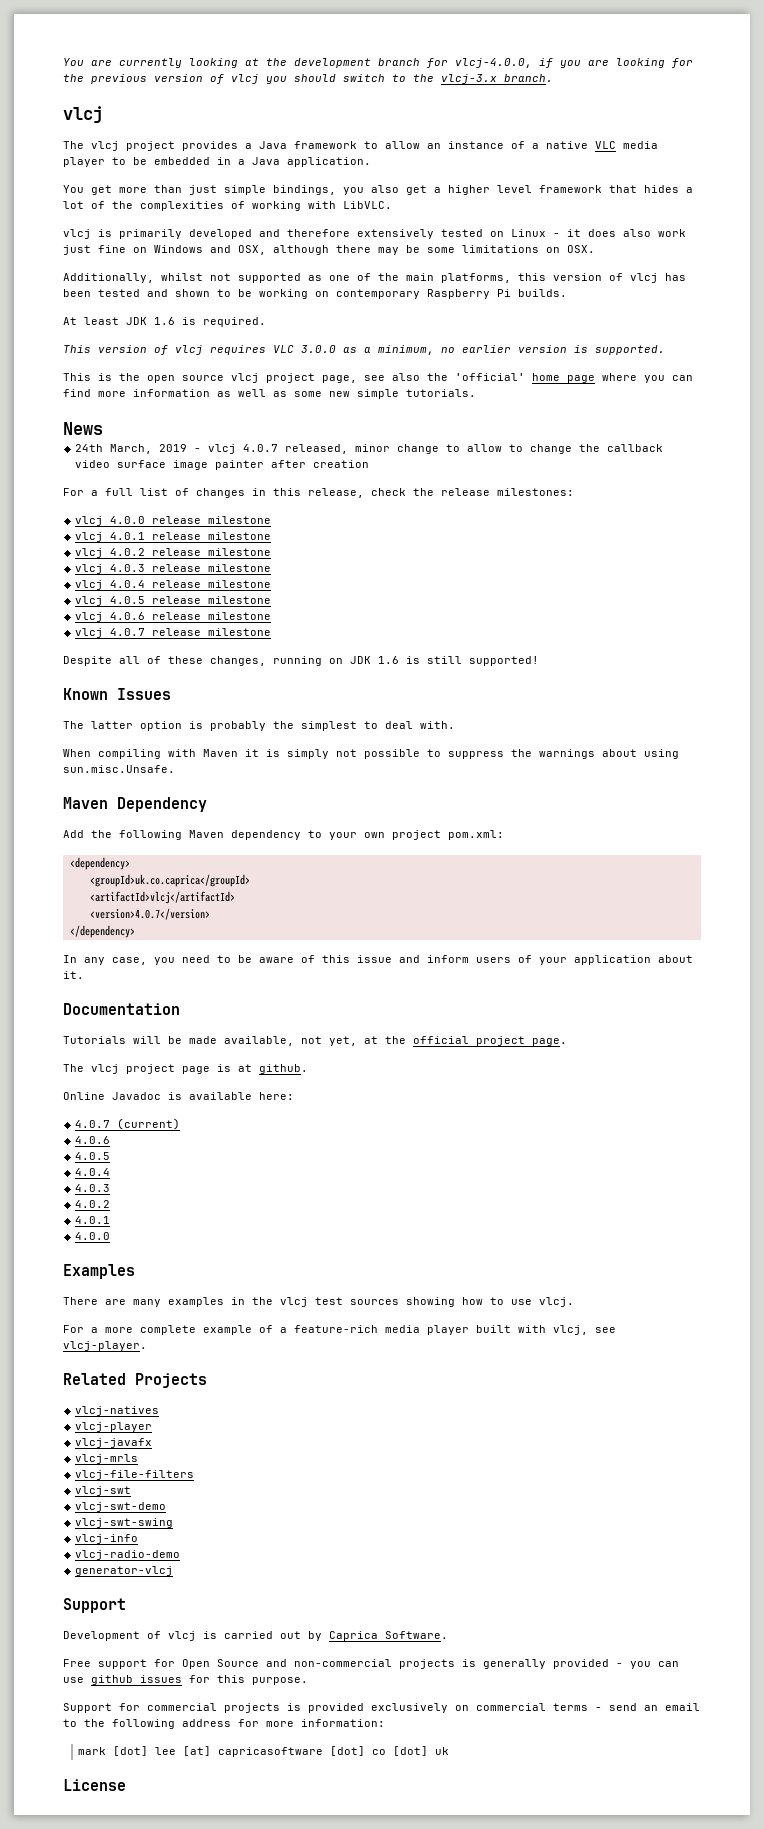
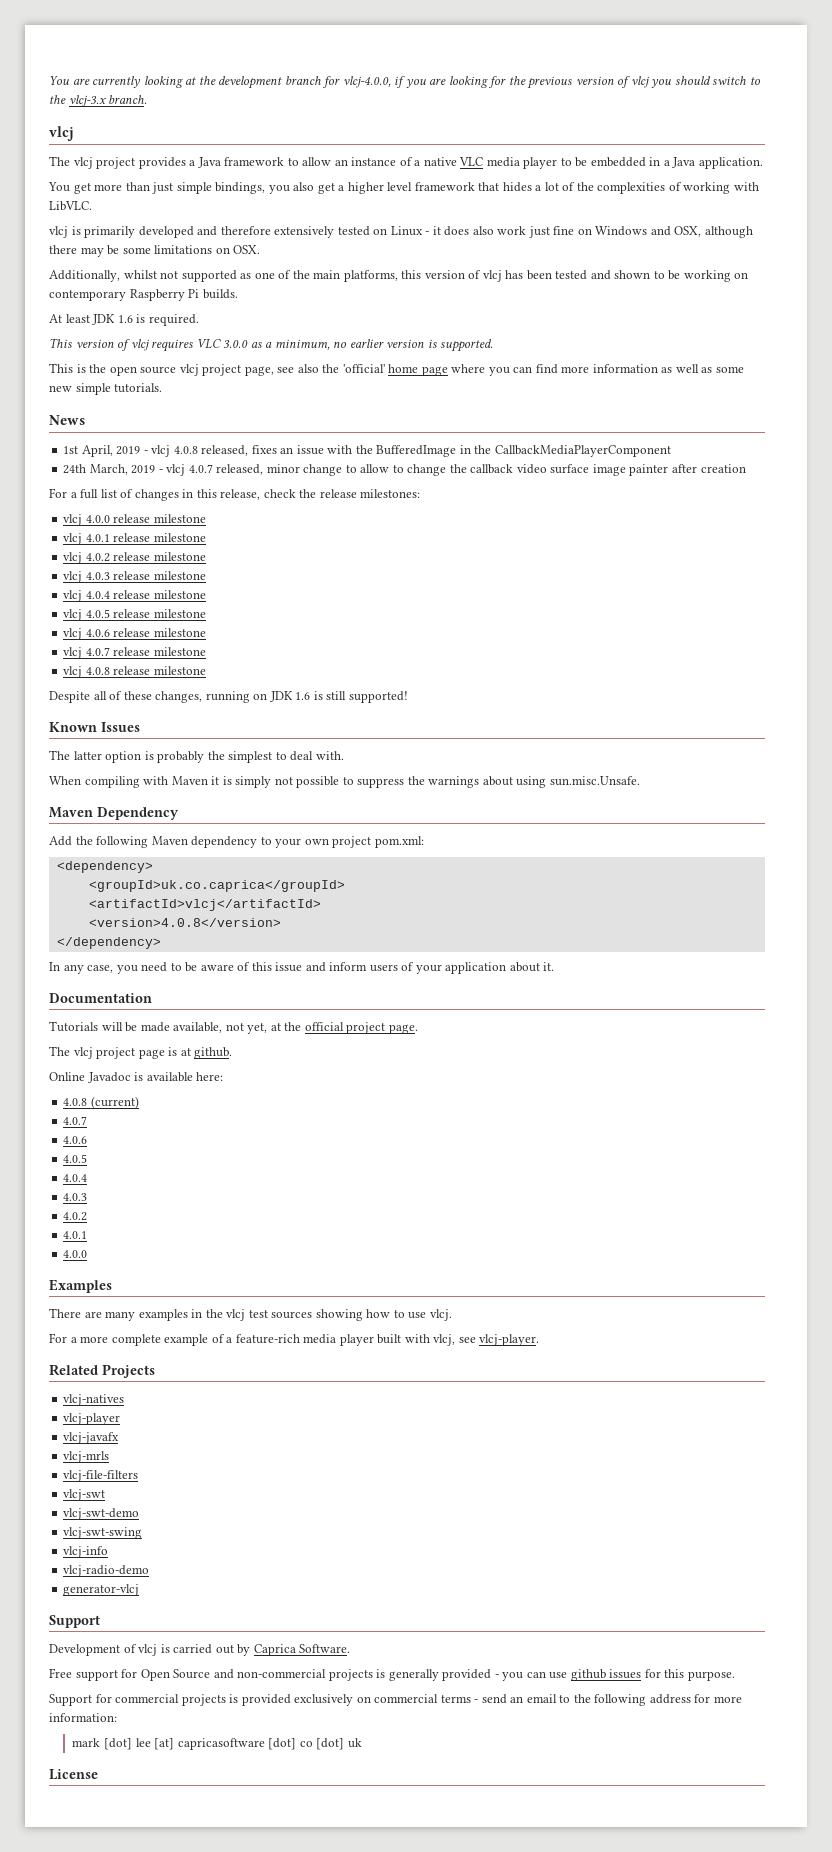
+ 1st April, 2019 - vlcj 4.0.8 released, fixes an issue with the BufferedImage in the CallbackMediaPlayerComponent
+ vlcj 4.0.8 release milestone
- <version>4.0.7</version>
+ <version>4.0.8</version>
- 4.0.7 (current)
+ 4.0.8 (current)
+ 4.0.7

